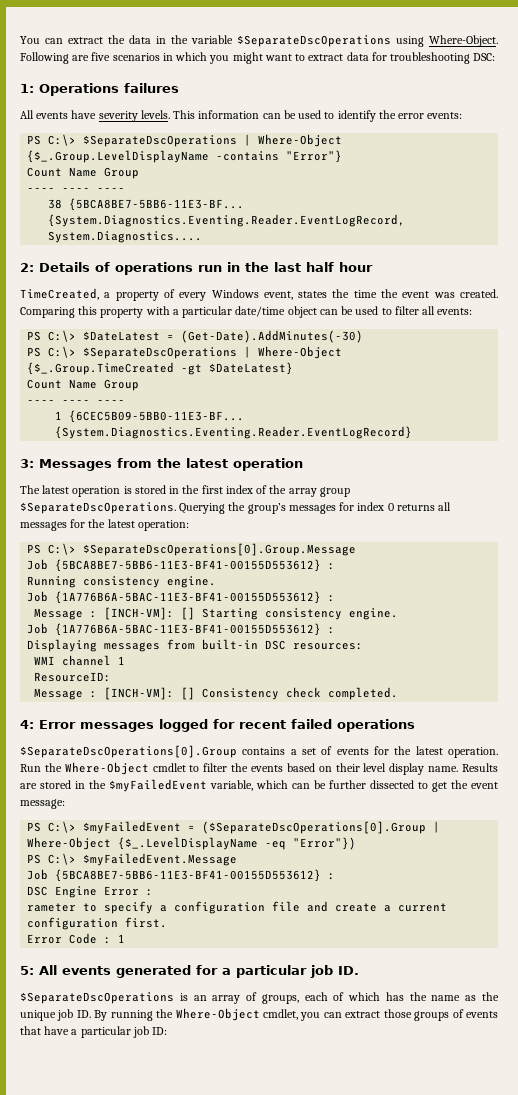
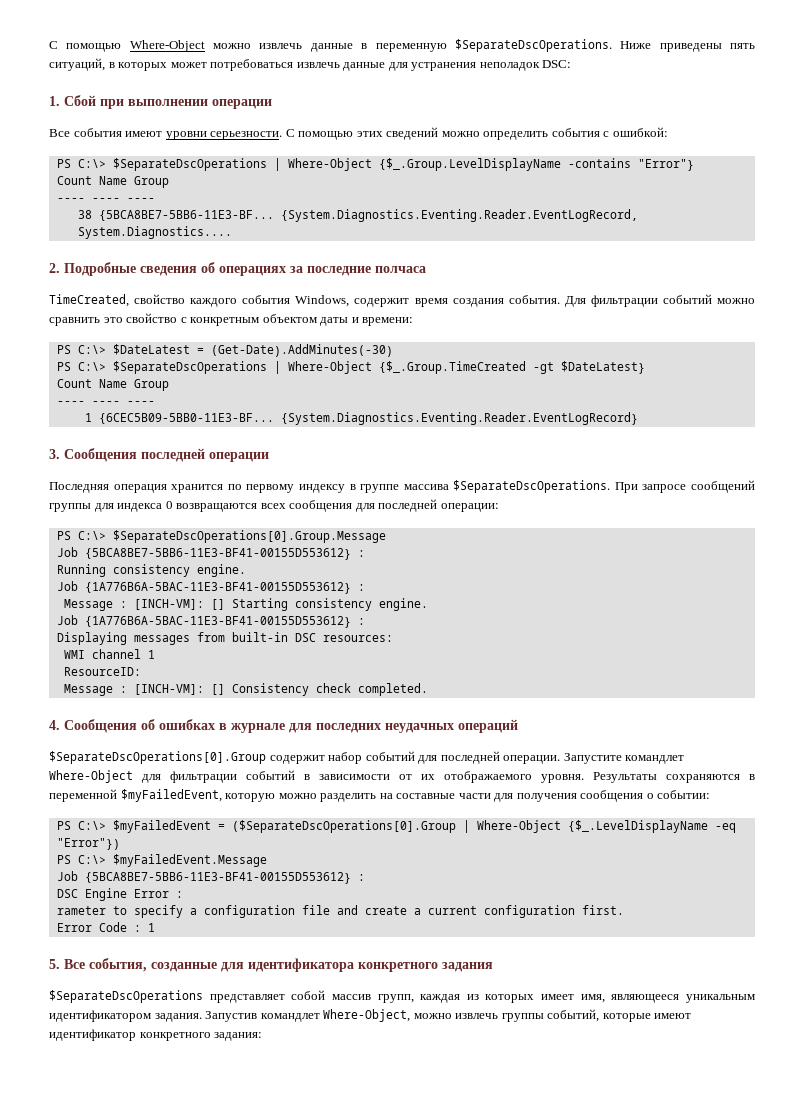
- You can extract the data in the variable $SeparateDscOperations using Where-Object. Following are five scenarios in which you might want to extract data for troubleshooting DSC:
- 1: Operations failures
- All events have severity levels. This information can be used to identify the error events:
+ С помощью Where-Object можно извлечь данные в переменную $SeparateDscOperations. Ниже приведены пять ситуаций, в которых может потребоваться извлечь данные для устранения неполадок DSC:
+ 1. Сбой при выполнении операции
+ Все события имеют уровни серьезности. С помощью этих сведений можно определить события с ошибкой:
- 2: Details of operations run in the last half hour
- TimeCreated, a property of every Windows event, states the time the event was created. Comparing this property with a particular date/time object can be used to filter all events:
+ 2. Подробные сведения об операциях за последние полчаса
+ TimeCreated, свойство каждого события Windows, содержит время создания события. Для фильтрации событий можно сравнить это свойство с конкретным объектом даты и времени:
- 3: Messages from the latest operation
- The latest operation is stored in the first index of the array group $SeparateDscOperations. Querying the group’s messages for index 0 returns all messages for the latest operation:
+ 3. Сообщения последней операции
+ Последняя операция хранится по первому индексу в группе массива $SeparateDscOperations. При запросе сообщений группы для индекса 0 возвращаются всех сообщения для последней операции:
- 4: Error messages logged for recent failed operations
- $SeparateDscOperations[0].Group contains a set of events for the latest operation. Run the Where-Object cmdlet to filter the events based on their level display name. Results are stored in the $myFailedEvent variable, which can be further dissected to get the event message:
+ 4. Сообщения об ошибках в журнале для последних неудачных операций
+ $SeparateDscOperations[0].Group содержит набор событий для последней операции. Запустите командлет Where-Object для фильтрации событий в зависимости от их отображаемого уровня. Результаты сохраняются в переменной $myFailedEvent, которую можно разделить на составные части для получения сообщения о событии:
- 5: All events generated for a particular job ID.
- $SeparateDscOperations is an array of groups, each of which has the name as the unique job ID. By running the Where-Object cmdlet, you can extract those groups of events that have a particular job ID:
+ 5. Все события, созданные для идентификатора конкретного задания
+ $SeparateDscOperations представляет собой массив групп, каждая из которых имеет имя, являющееся уникальным идентификатором задания. Запустив командлет Where-Object, можно извлечь группы событий, которые имеют идентификатор конкретного задания:

